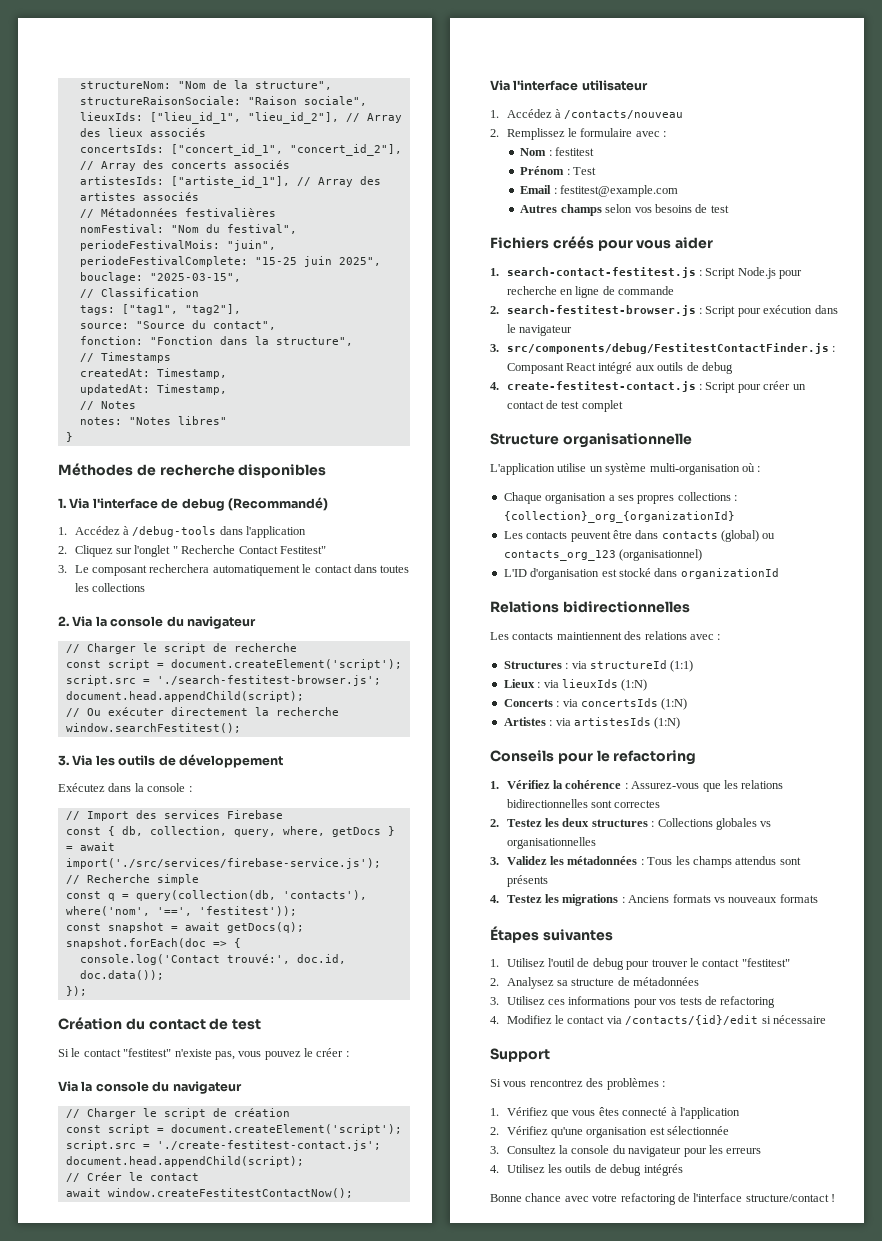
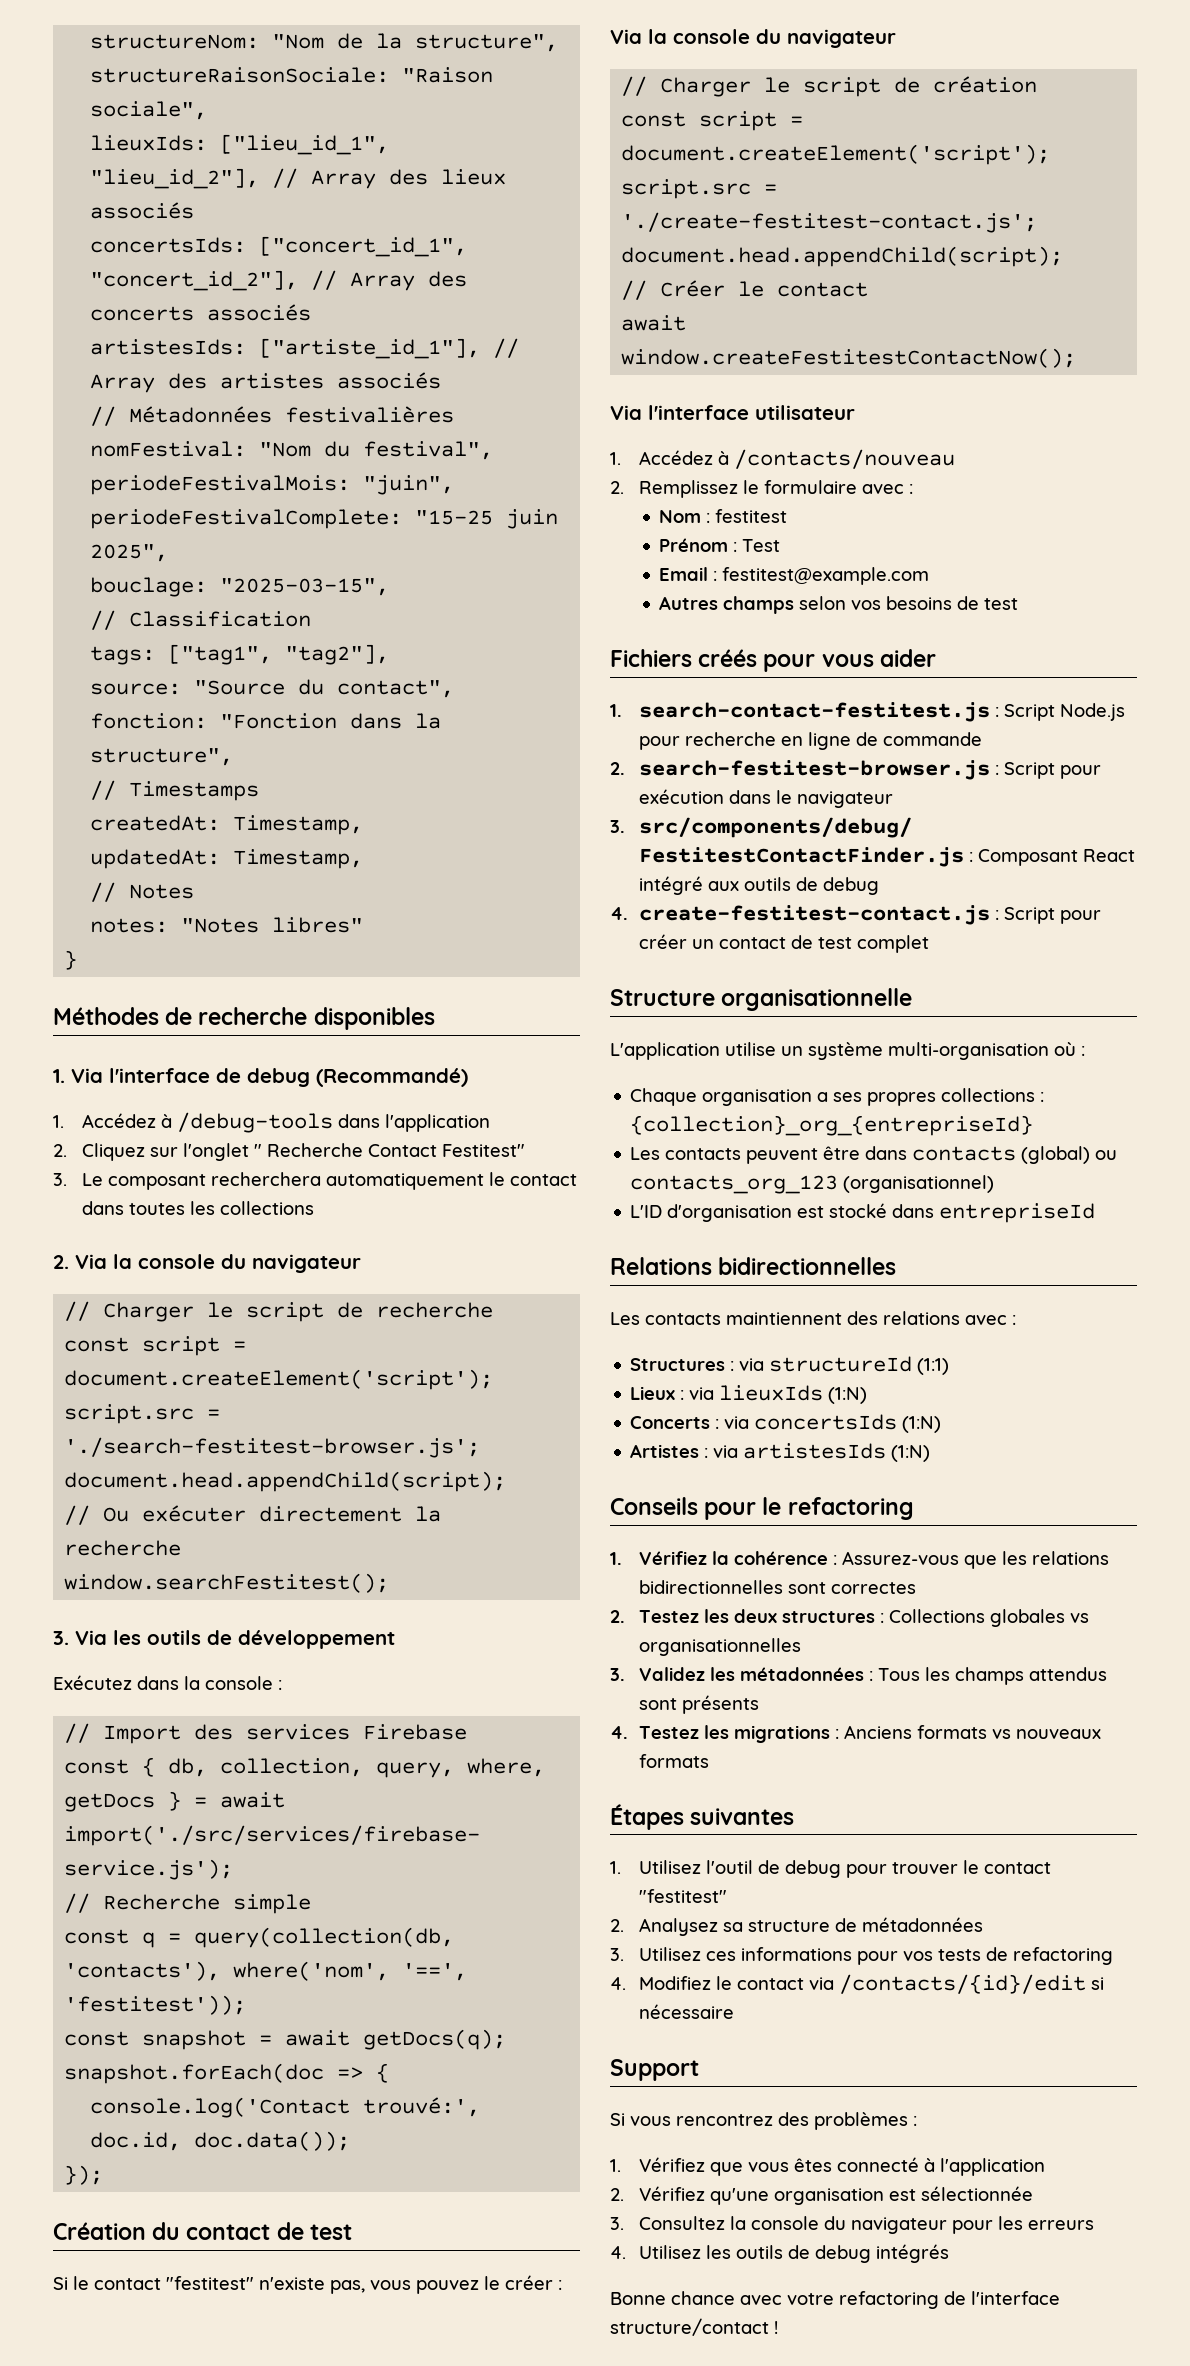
- Chaque organisation a ses propres collections : {collection}_org_{organizationId}
+ Chaque organisation a ses propres collections : {collection}_org_{entrepriseId}
- L'ID d'organisation est stocké dans organizationId
+ L'ID d'organisation est stocké dans entrepriseId

